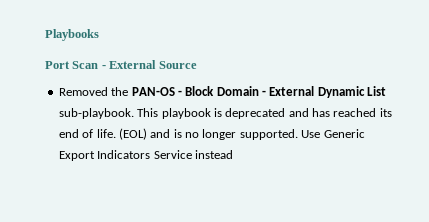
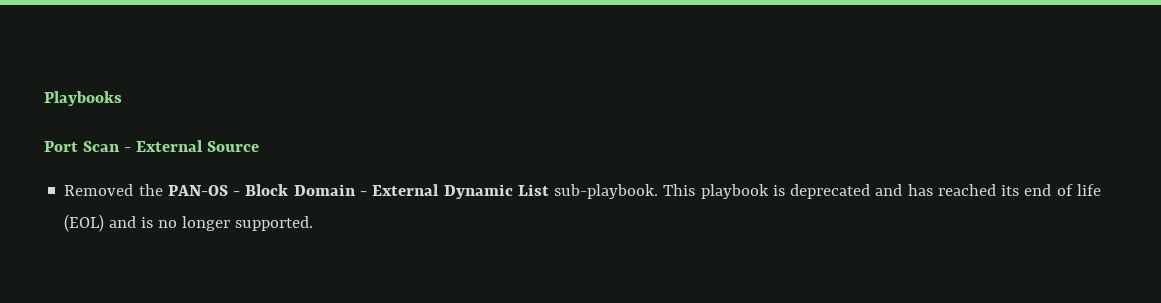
- This playbook is deprecated and has reached its end of life. (EOL) and is no longer supported. Use Generic Export Indicators Service instead
+ This playbook is deprecated and has reached its end of life (EOL) and is no longer supported.

